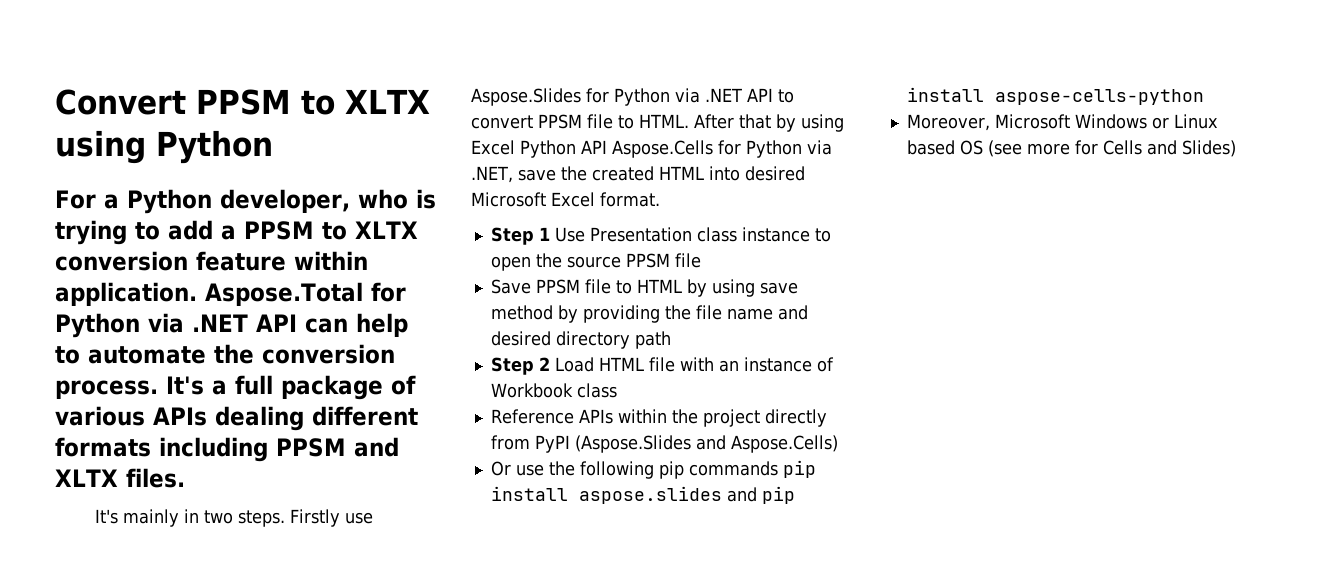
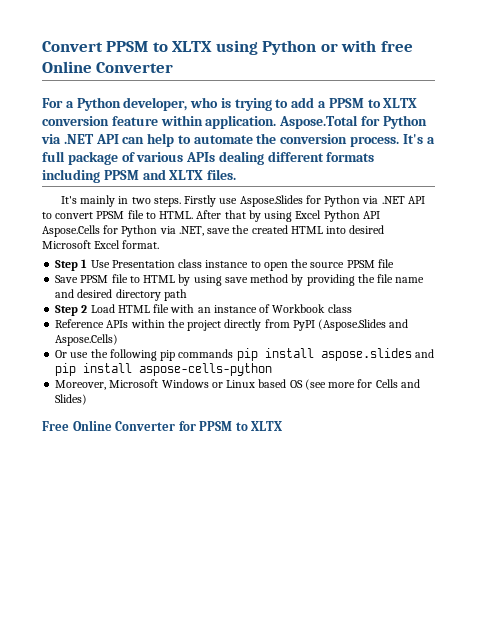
- Convert PPSM to XLTX using Python
+ Convert PPSM to XLTX using Python or with free Online Converter
+ Free Online Converter for PPSM to XLTX

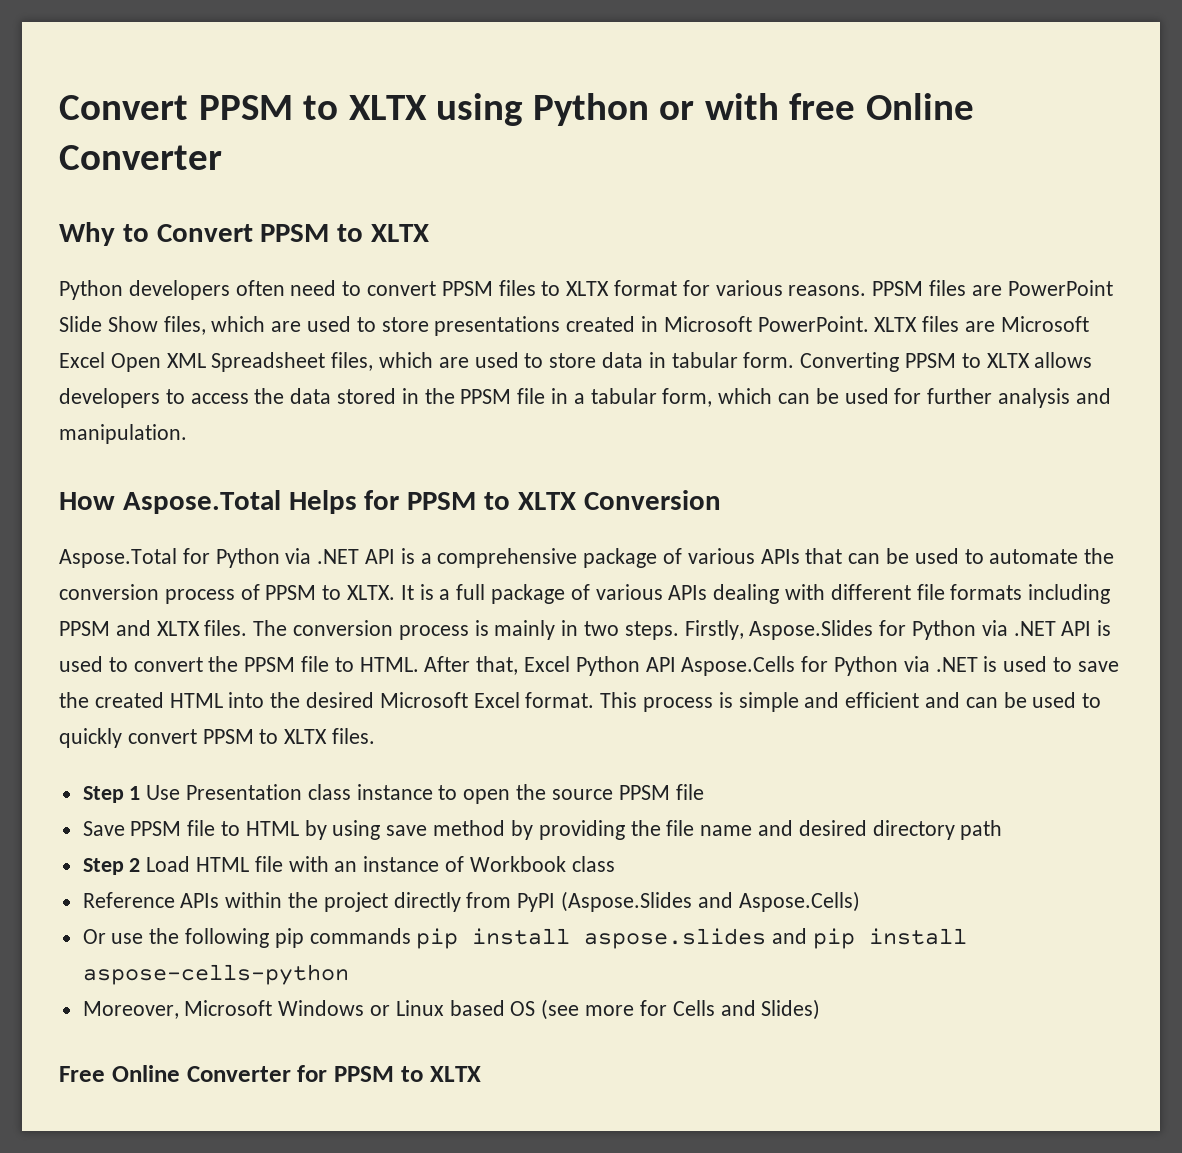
- For a Python developer, who is trying to add a PPSM to XLTX conversion feature within application. Aspose.Total for Python via .NET API can help to automate the conversion process. It's a full package of various APIs dealing different formats including PPSM and XLTX files.
- It's mainly in two steps.
+ Why to Convert PPSM to XLTX
+ Python developers often need to convert PPSM files to XLTX format for various reasons. PPSM files are PowerPoint Slide Show files, which are used to store presentations created in Microsoft PowerPoint. XLTX files are Microsoft Excel Open XML Spreadsheet files, which are used to store data in tabular form. Converting PPSM to XLTX allows developers to access the data stored in the PPSM file in a tabular form, which can be used for further analysis and manipulation.
+ How Aspose.Total Helps for PPSM to XLTX Conversion
+ Aspose.Total for Python via .NET API is a comprehensive package of various APIs that can be used to automate the conversion process of PPSM to XLTX. It is a full package of various APIs dealing with different file formats including PPSM and XLTX files. The conversion process is mainly in two steps.
- Firstly use Aspose.Slides for Python via .NET API to convert PPSM file to HTML.
+ Firstly, Aspose.Slides for Python via .NET API is used to convert the PPSM file to HTML.
- After that by using Excel Python API Aspose.Cells for Python via .NET, save the created HTML into desired Microsoft Excel format.
+ After that, Excel Python API Aspose.Cells for Python via .NET is used to save the created HTML into the desired Microsoft Excel format. This process is simple and efficient and can be used to quickly convert PPSM to XLTX files.

